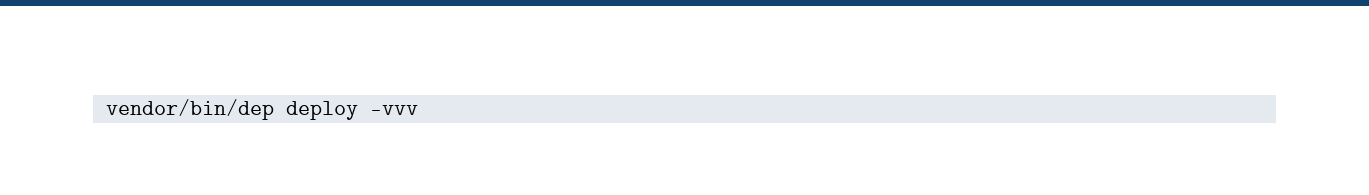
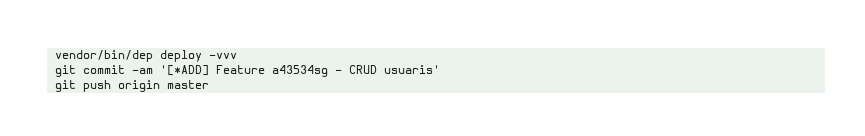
+ git commit -am '[*ADD] Feature a43534sg – CRUD usuaris'
+ git push origin master

